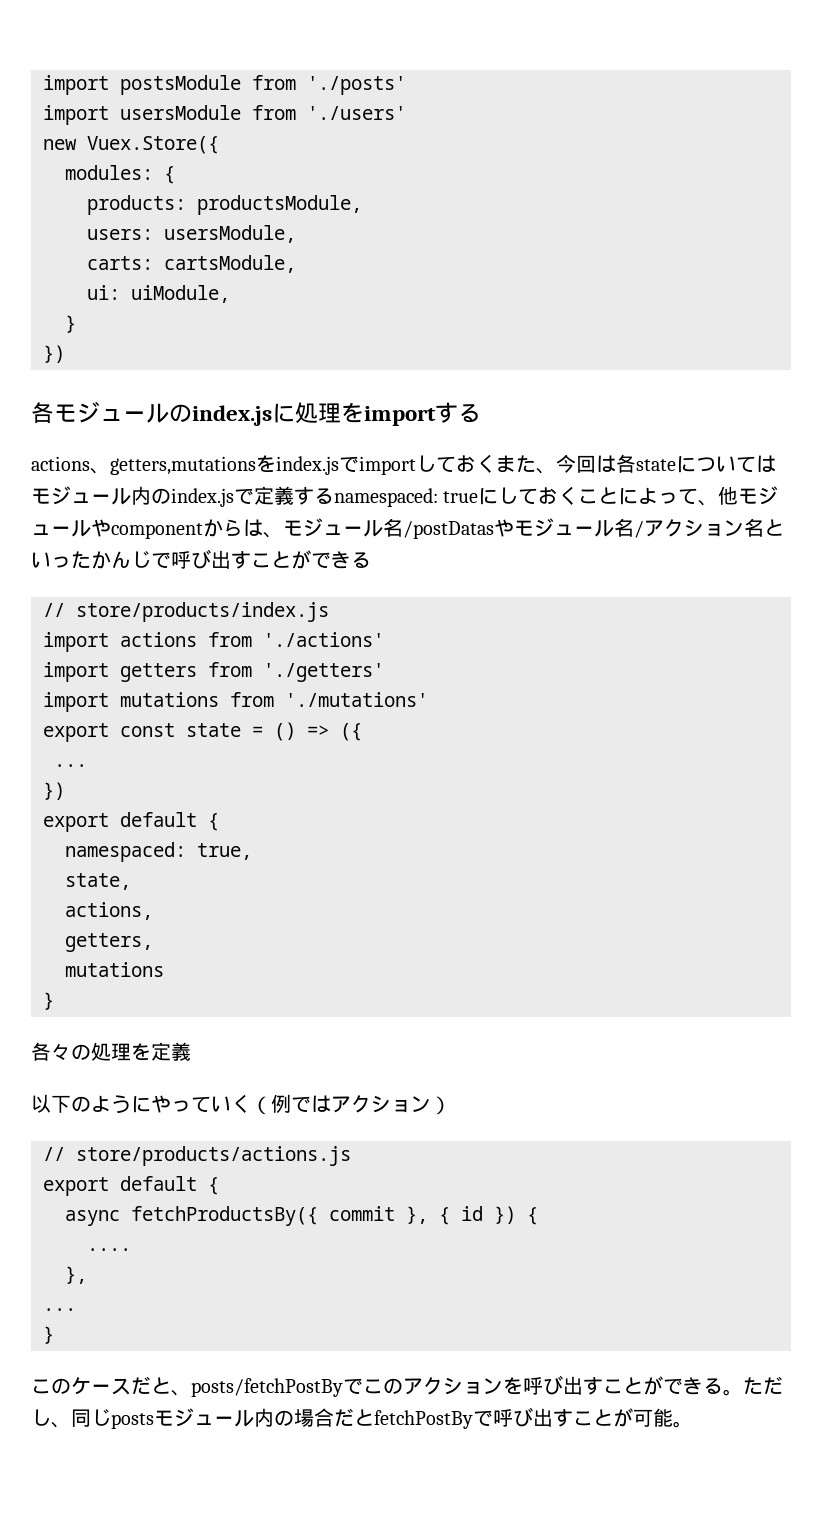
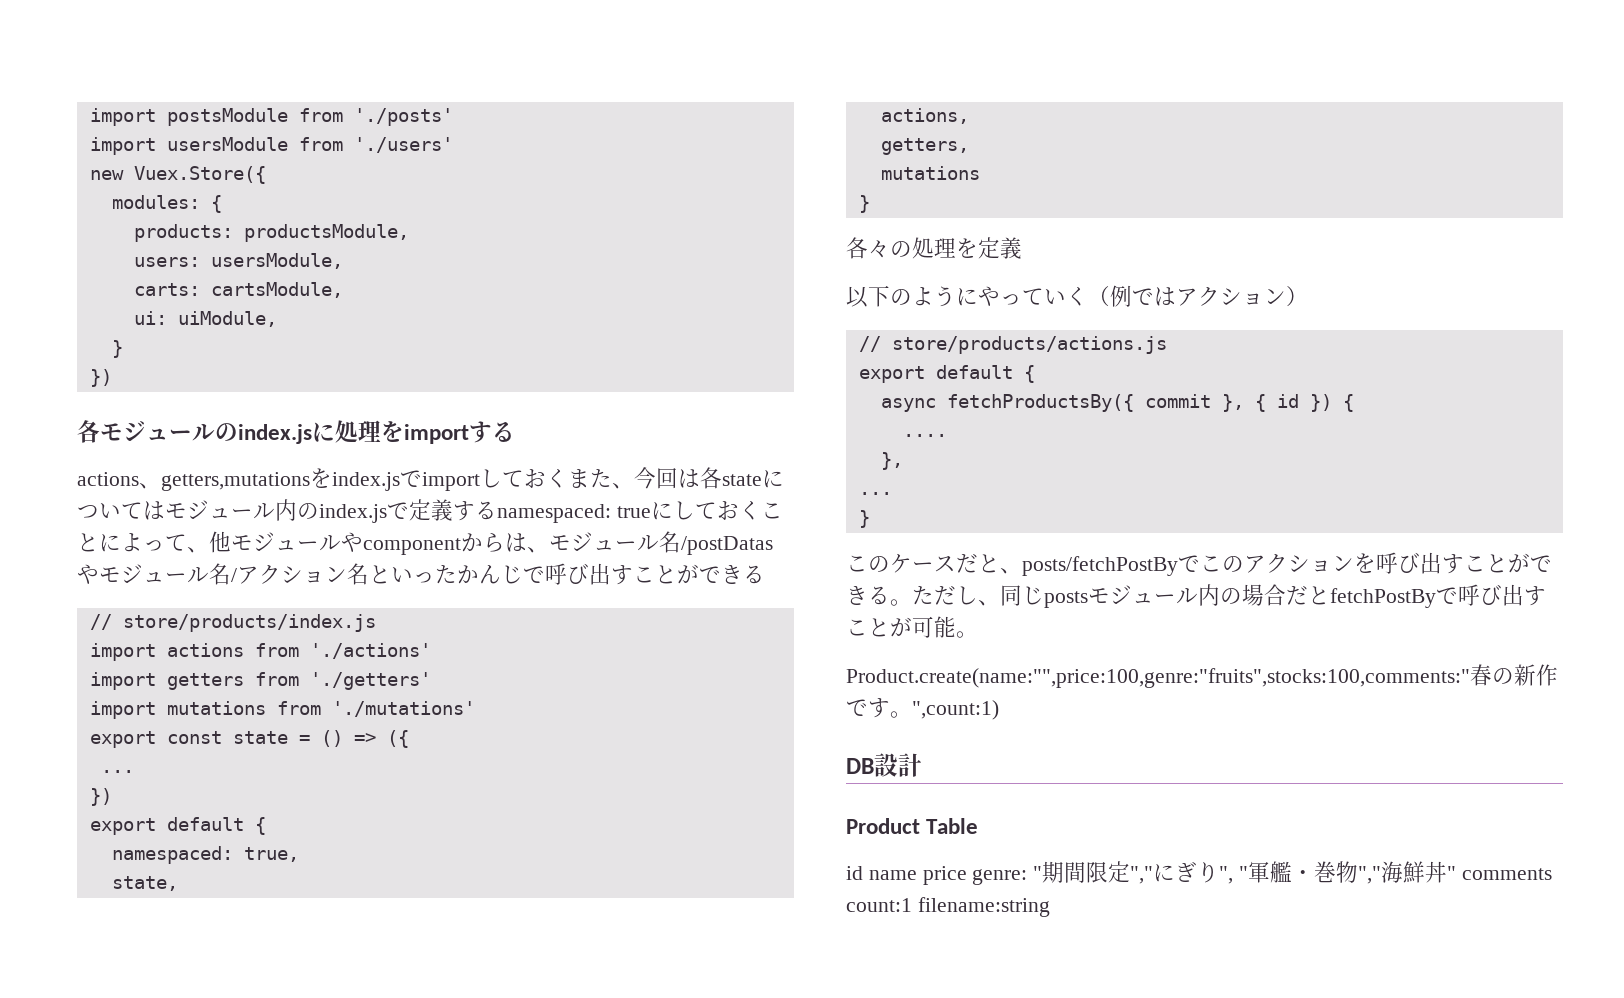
+ Product.create(name:"",price:100,genre:"fruits",stocks:100,comments:"春の新作です。",count:1)
+ DB設計
+ Product Table
+ id name price genre: "期間限定","にぎり", "軍艦・巻物","海鮮丼" comments count:1 filename:string

